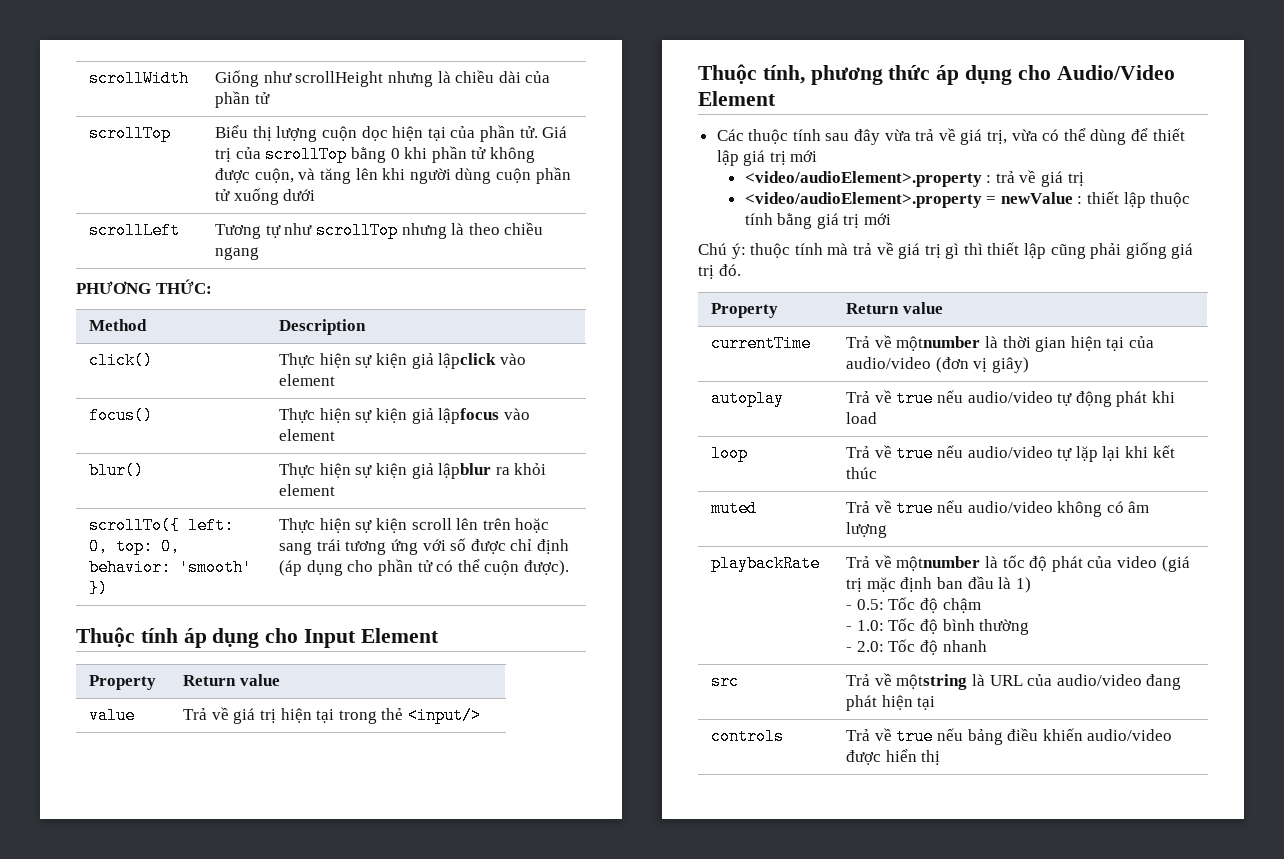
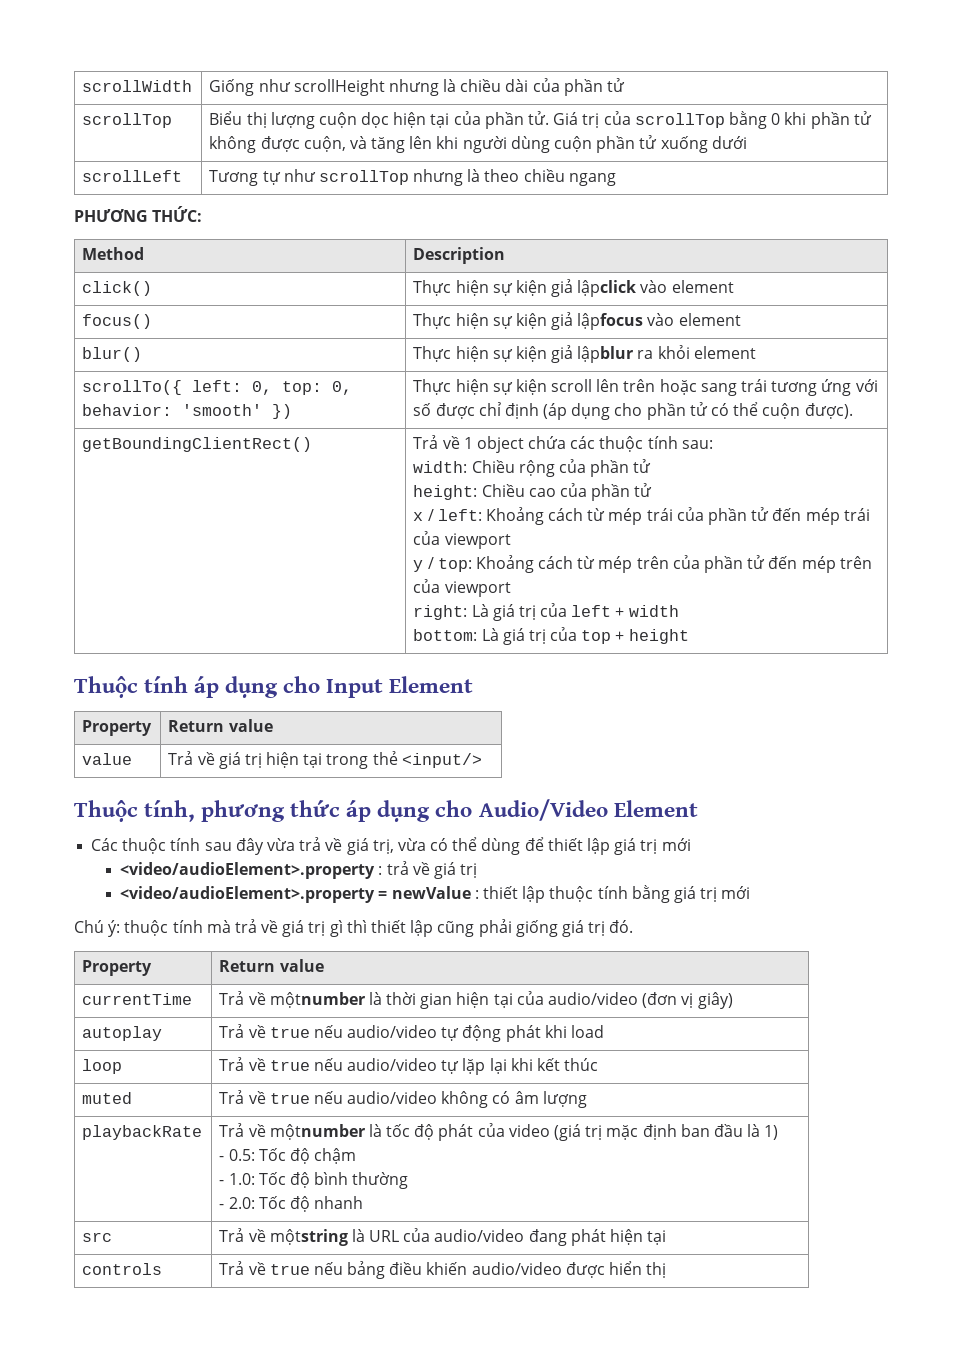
+ getBoundingClientRect() | Trả về 1 object chứa các thuộc tính sau:
+ width: Chiều rộng của phần tử
+ height: Chiều cao của phần tử
+ x / left: Khoảng cách từ mép trái của phần tử đến mép trái của viewport
+ y / top: Khoảng cách từ mép trên của phần tử đến mép trên của viewport
+ right: Là giá trị của left + width
+ bottom: Là giá trị của top + height

